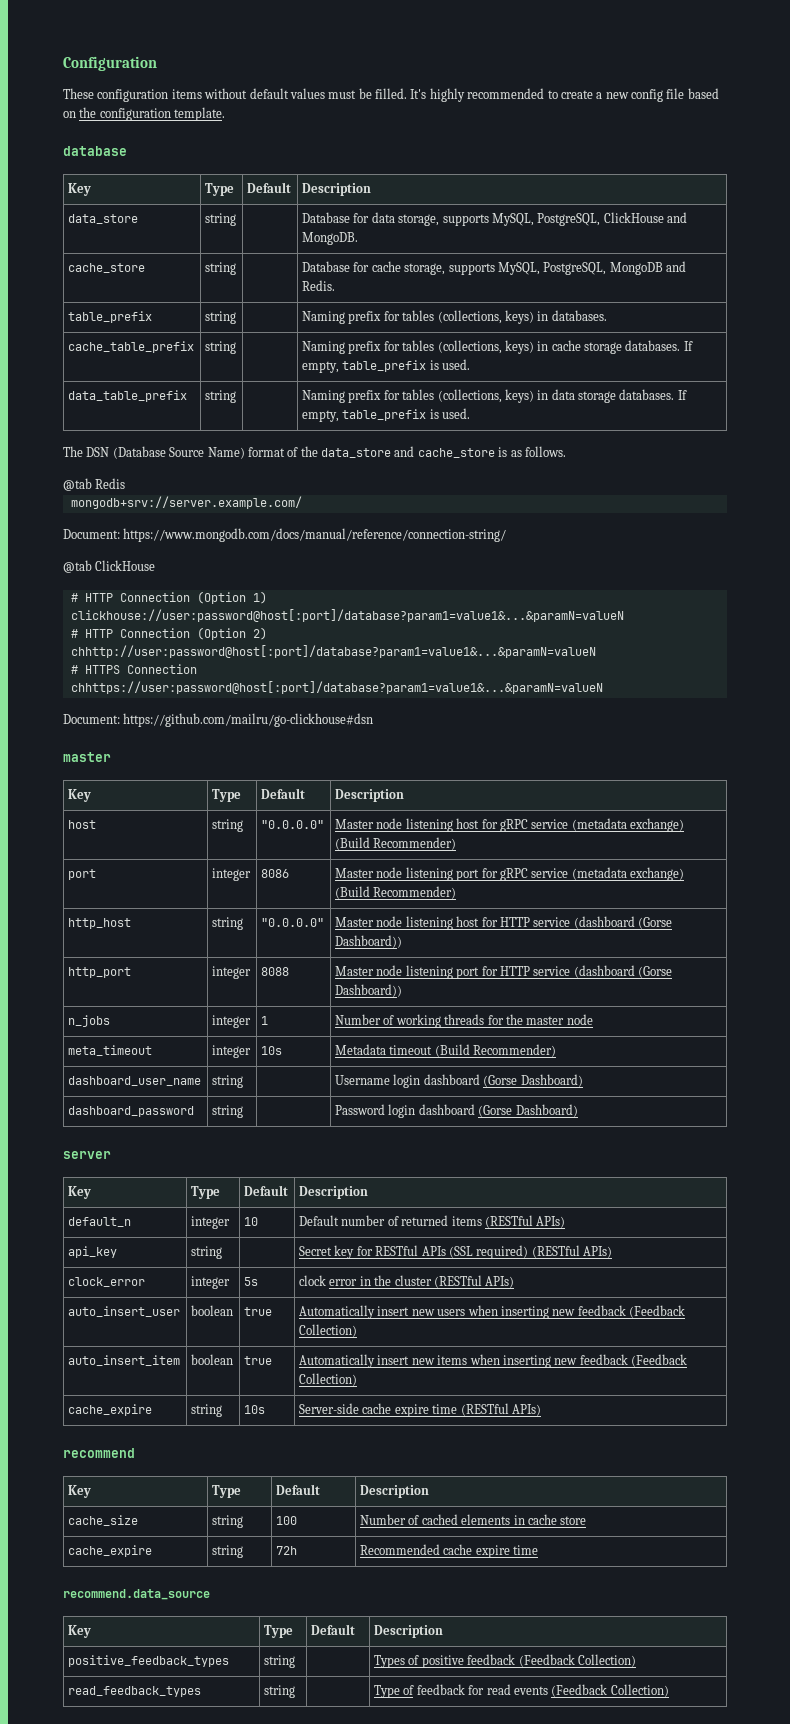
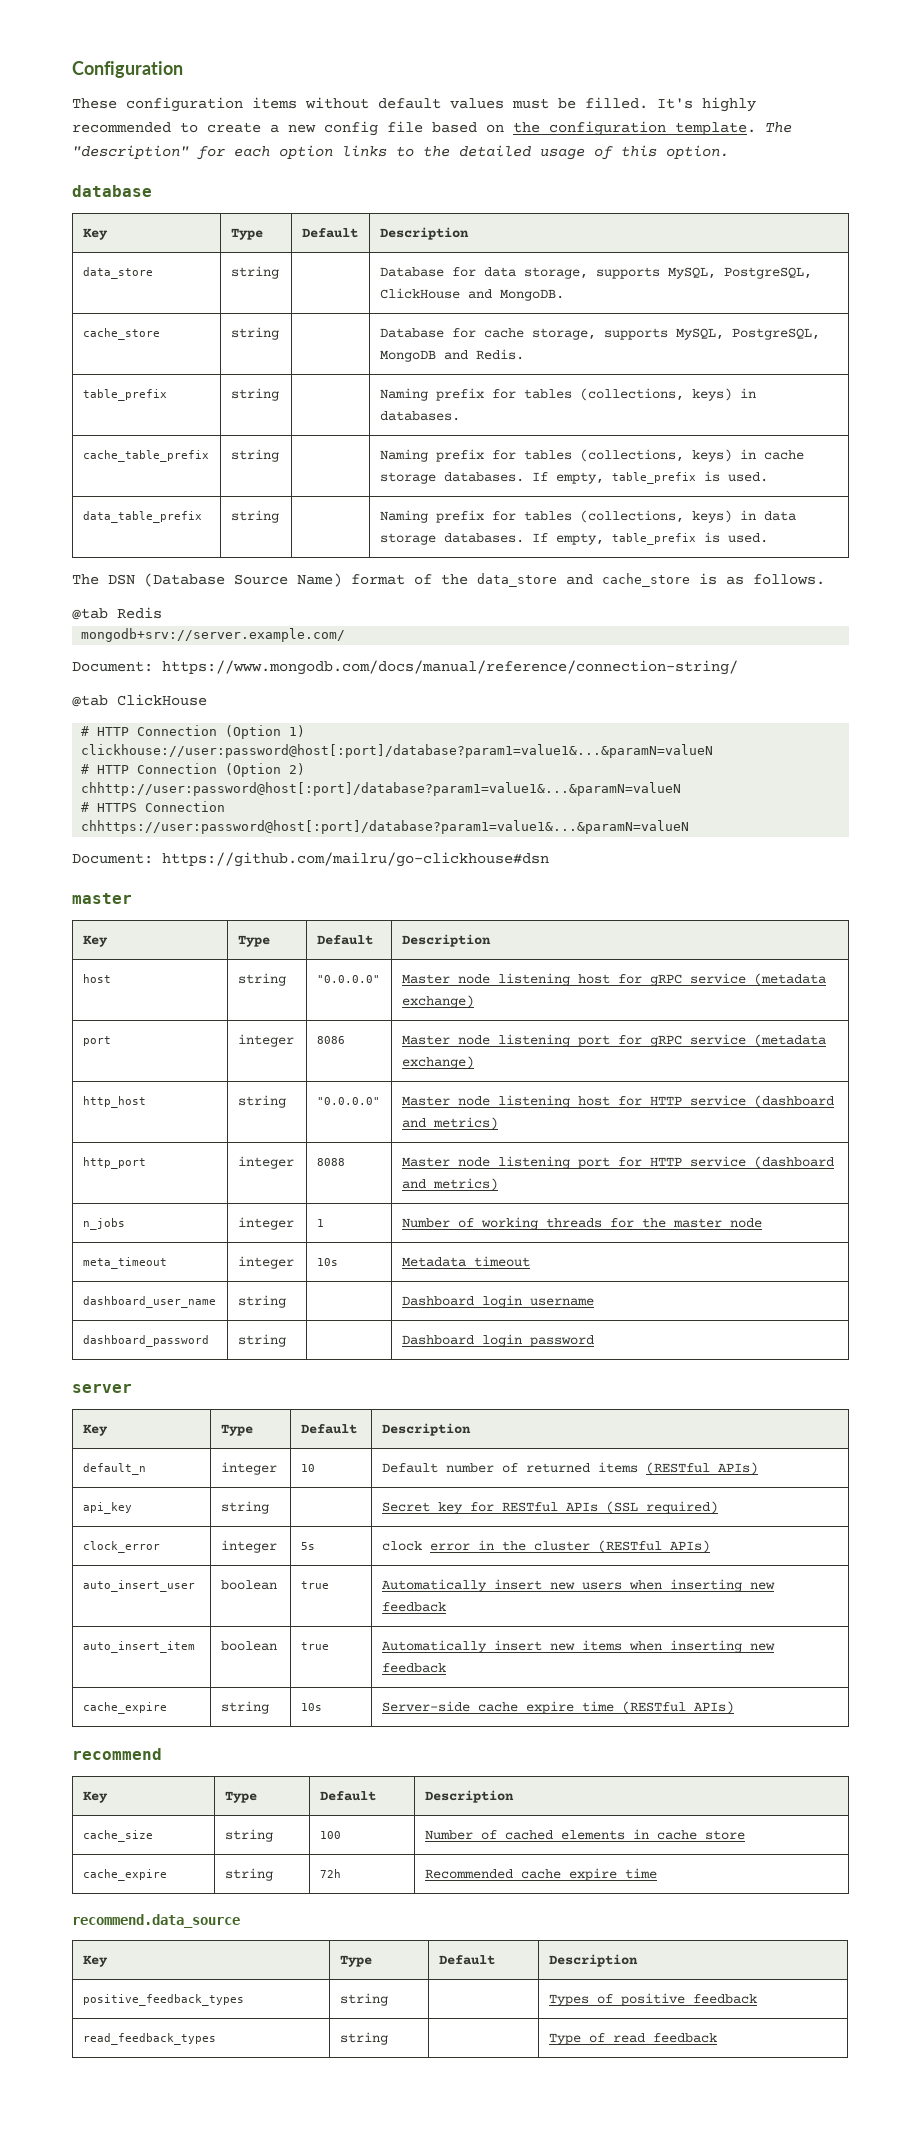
+ The "description" for each option links to the detailed usage of this option.
- host | string | "0.0.0.0" | Master node listening host for gRPC service (metadata exchange) (Build Recommender)
+ host | string | "0.0.0.0" | Master node listening host for gRPC service (metadata exchange)
- port | integer | 8086 | Master node listening port for gRPC service (metadata exchange) (Build Recommender)
+ port | integer | 8086 | Master node listening port for gRPC service (metadata exchange)
- http_host | string | "0.0.0.0" | Master node listening host for HTTP service (dashboard (Gorse Dashboard))
+ http_host | string | "0.0.0.0" | Master node listening host for HTTP service (dashboard and metrics)
- http_port | integer | 8088 | Master node listening port for HTTP service (dashboard (Gorse Dashboard))
+ http_port | integer | 8088 | Master node listening port for HTTP service (dashboard and metrics)
- meta_timeout | integer | 10s | Metadata timeout (Build Recommender)
+ meta_timeout | integer | 10s | Metadata timeout
- dashboard_user_name | string | | Username login dashboard (Gorse Dashboard)
- dashboard_password | string | | Password login dashboard (Gorse Dashboard)
+ dashboard_user_name | string | | Dashboard login username
+ dashboard_password | string | | Dashboard login password
- api_key | string | | Secret key for RESTful APIs (SSL required) (RESTful APIs)
+ api_key | string | | Secret key for RESTful APIs (SSL required)
- auto_insert_user | boolean | true | Automatically insert new users when inserting new feedback (Feedback Collection)
+ auto_insert_user | boolean | true | Automatically insert new users when inserting new feedback
- auto_insert_item | boolean | true | Automatically insert new items when inserting new feedback (Feedback Collection)
+ auto_insert_item | boolean | true | Automatically insert new items when inserting new feedback
- positive_feedback_types | string | | Types of positive feedback (Feedback Collection)
+ positive_feedback_types | string | | Types of positive feedback
- read_feedback_types | string | | Type of feedback for read events (Feedback Collection)
+ read_feedback_types | string | | Type of read feedback

